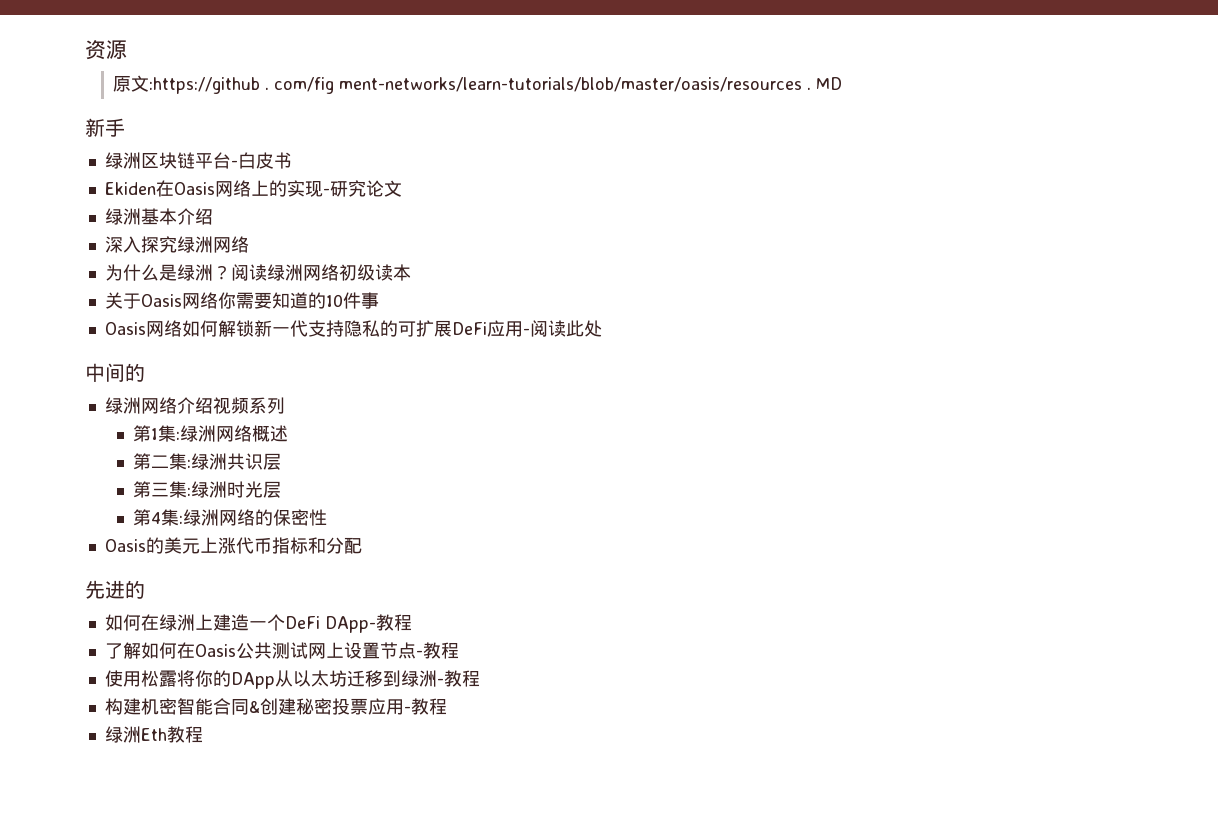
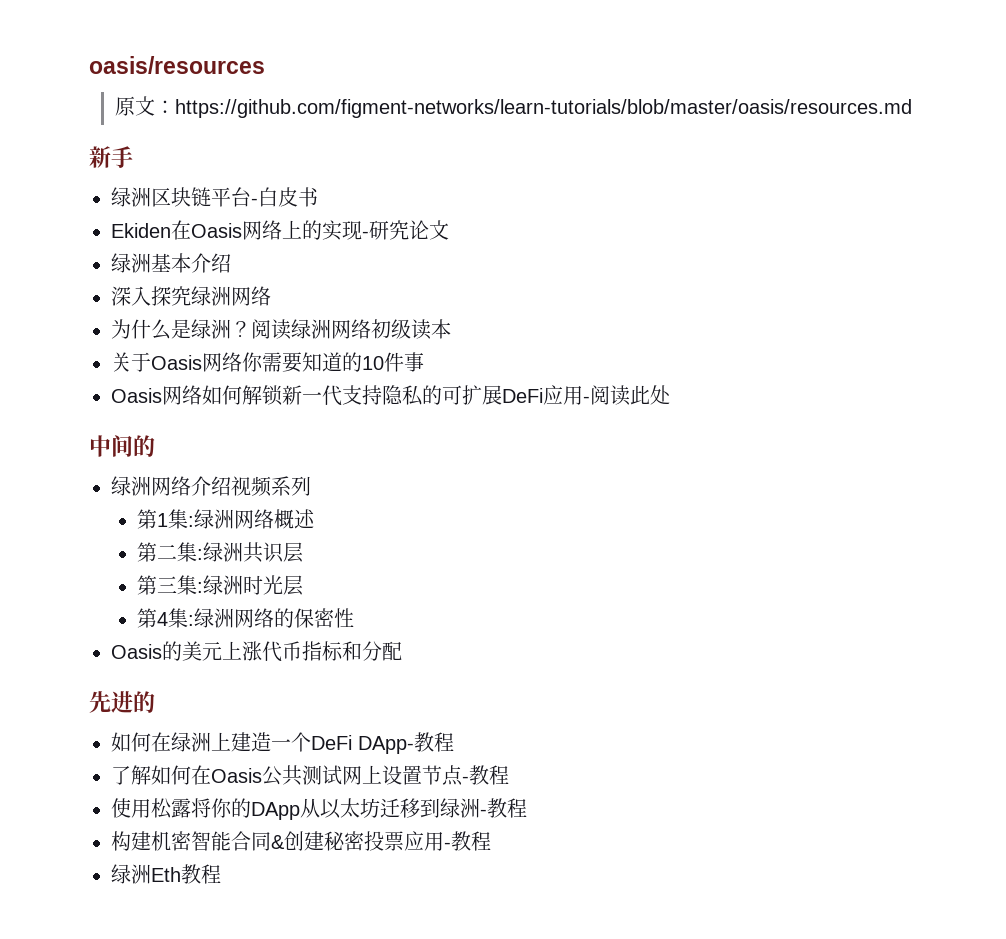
- 资源
+ oasis/resources
- 原文:https://github . com/fig ment-networks/learn-tutorials/blob/master/oasis/resources . MD
+ 原文：https://github.com/figment-networks/learn-tutorials/blob/master/oasis/resources.md

